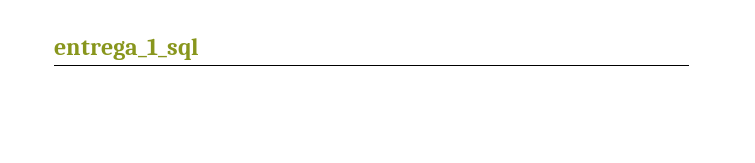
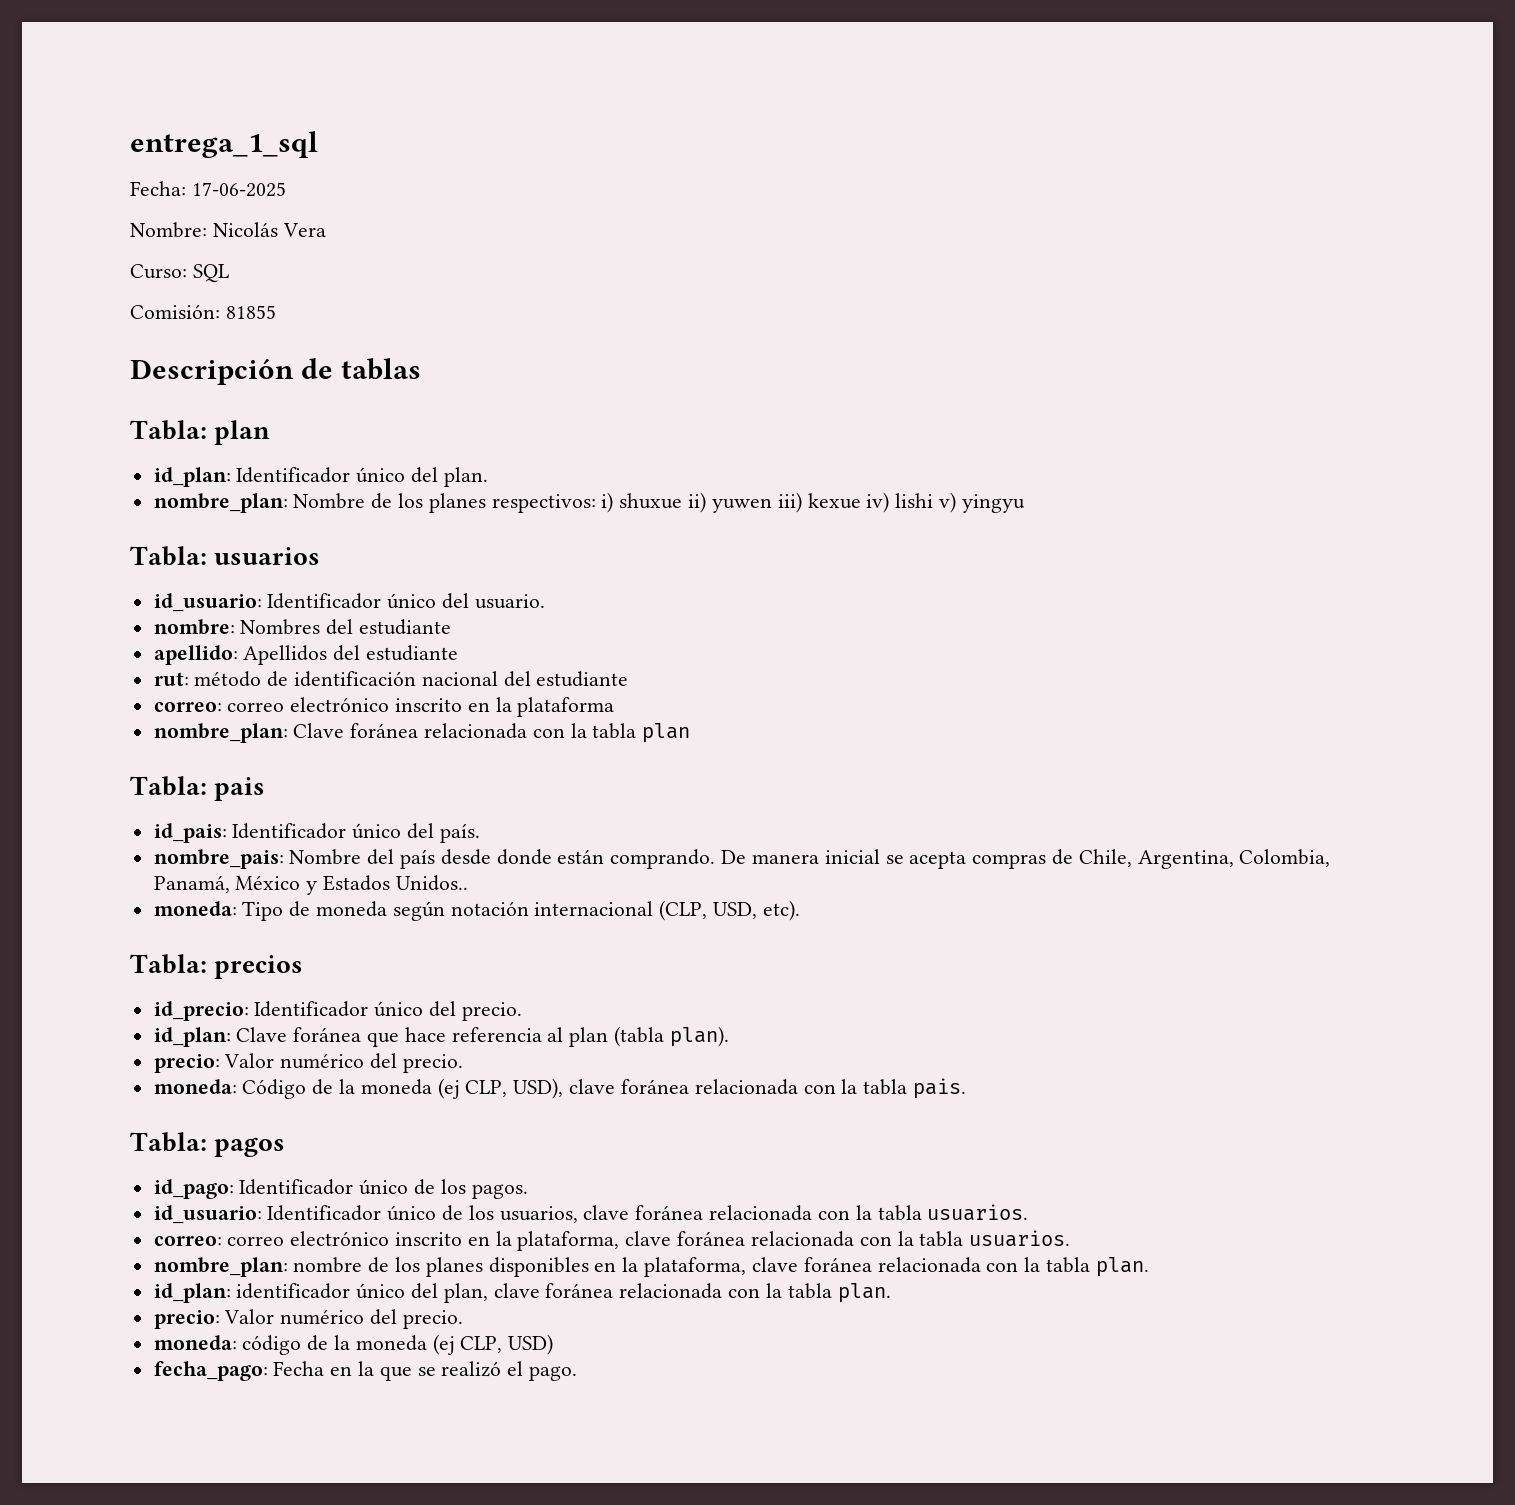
+ Fecha: 17-06-2025
+ Nombre: Nicolás Vera
+ Curso: SQL
+ Comisión: 81855
+ Descripción de tablas
+ Tabla: plan
+ id_plan: Identificador único del plan.
+ nombre_plan: Nombre de los planes respectivos: i) shuxue ii) yuwen iii) kexue iv) lishi v) yingyu
+ Tabla: usuarios
+ id_usuario: Identificador único del usuario.
+ nombre: Nombres del estudiante
+ apellido: Apellidos del estudiante
+ rut: método de identificación nacional del estudiante
+ correo: correo electrónico inscrito en la plataforma
+ nombre_plan: Clave foránea relacionada con la tabla plan
+ Tabla: pais
+ id_pais: Identificador único del país.
+ nombre_pais: Nombre del país desde donde están comprando. De manera inicial se acepta compras de Chile, Argentina, Colombia, Panamá, México y Estados Unidos..
+ moneda: Tipo de moneda según notación internacional (CLP, USD, etc).
+ Tabla: precios
+ id_precio: Identificador único del precio.
+ id_plan: Clave foránea que hace referencia al plan (tabla plan).
+ precio: Valor numérico del precio.
+ moneda: Código de la moneda (ej CLP, USD), clave foránea relacionada con la tabla pais.
+ Tabla: pagos
+ id_pago: Identificador único de los pagos.
+ id_usuario: Identificador único de los usuarios, clave foránea relacionada con la tabla usuarios.
+ correo: correo electrónico inscrito en la plataforma, clave foránea relacionada con la tabla usuarios.
+ nombre_plan: nombre de los planes disponibles en la plataforma, clave foránea relacionada con la tabla plan.
+ id_plan: identificador único del plan, clave foránea relacionada con la tabla plan.
+ precio: Valor numérico del precio.
+ moneda: código de la moneda (ej CLP, USD)
+ fecha_pago: Fecha en la que se realizó el pago.

